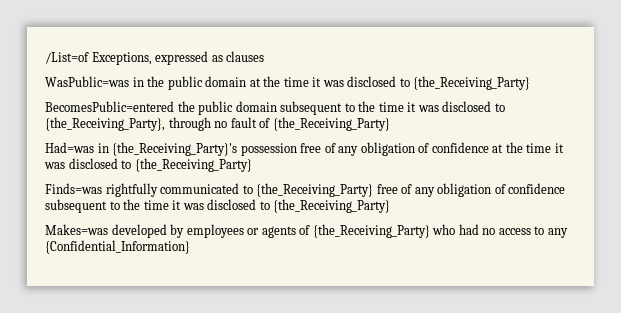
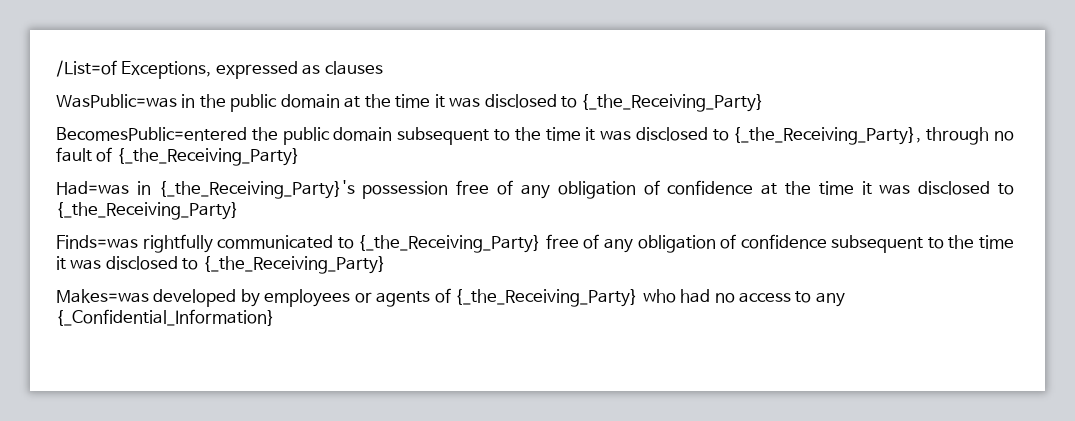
- WasPublic=was in the public domain at the time it was disclosed to {the_Receiving_Party}
+ WasPublic=was in the public domain at the time it was disclosed to {_the_Receiving_Party}
- BecomesPublic=entered the public domain subsequent to the time it was disclosed to {the_Receiving_Party}, through no fault of {the_Receiving_Party}
+ BecomesPublic=entered the public domain subsequent to the time it was disclosed to {_the_Receiving_Party}, through no fault of {_the_Receiving_Party}
- Had=was in {the_Receiving_Party}'s possession free of any obligation of confidence at the time it was disclosed to {the_Receiving_Party}
+ Had=was in {_the_Receiving_Party}'s possession free of any obligation of confidence at the time it was disclosed to {_the_Receiving_Party}
- Finds=was rightfully communicated to {the_Receiving_Party} free of any obligation of confidence subsequent to the time it was disclosed to {the_Receiving_Party}
+ Finds=was rightfully communicated to {_the_Receiving_Party} free of any obligation of confidence subsequent to the time it was disclosed to {_the_Receiving_Party}
- Makes=was developed by employees or agents of {the_Receiving_Party} who had no access to any {Confidential_Information}
+ Makes=was developed by employees or agents of {_the_Receiving_Party} who had no access to any {_Confidential_Information}

